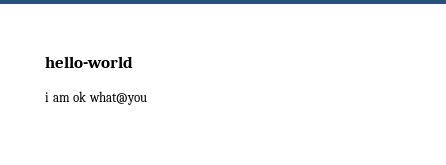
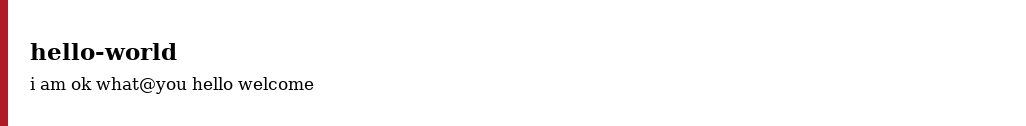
- i am ok what@you
+ i am ok what@you hello welcome

